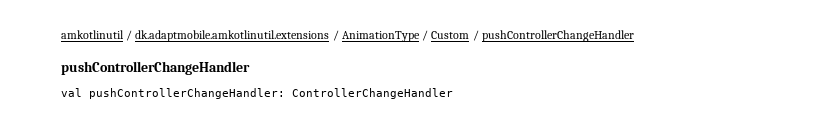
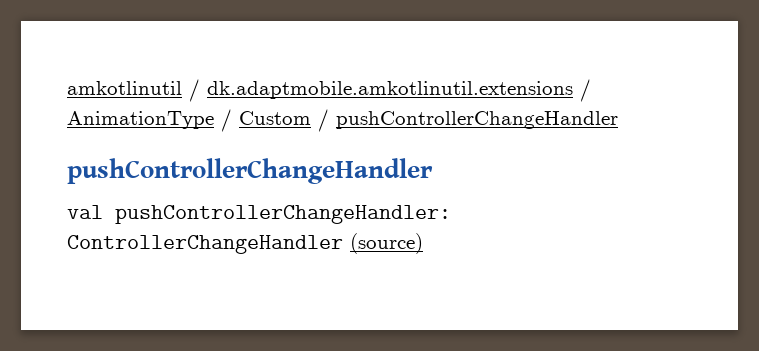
- val pushControllerChangeHandler: ControllerChangeHandler
+ val pushControllerChangeHandler: ControllerChangeHandler (source)

